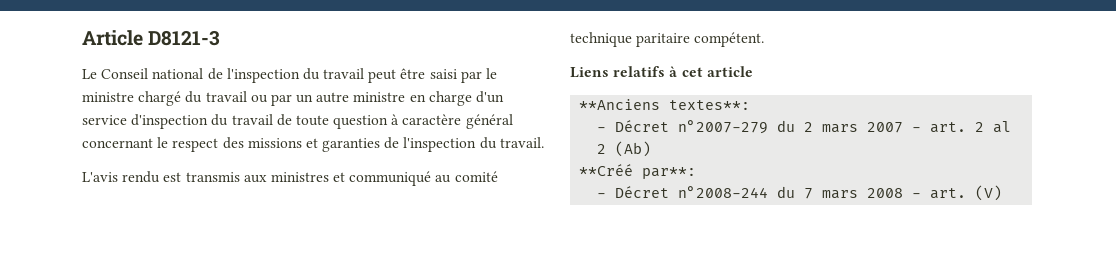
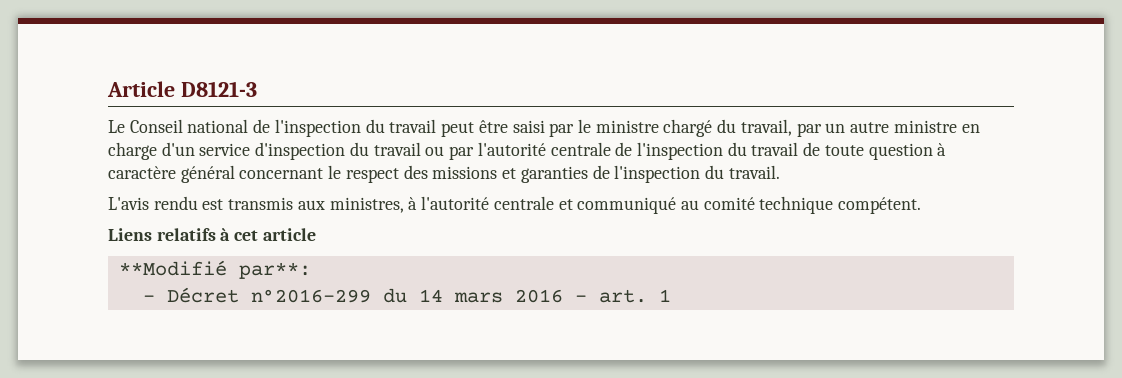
- Le Conseil national de l'inspection du travail peut être saisi par le ministre chargé du travail ou par un autre ministre en charge d'un service d'inspection du travail de toute question à caractère général concernant le respect des missions et garanties de l'inspection du travail.
+ Le Conseil national de l'inspection du travail peut être saisi par le ministre chargé du travail, par un autre ministre en charge d'un service d'inspection du travail ou par l'autorité centrale de l'inspection du travail de toute question à caractère général concernant le respect des missions et garanties de l'inspection du travail.
- L'avis rendu est transmis aux ministres et communiqué au comité technique paritaire compétent.
+ L'avis rendu est transmis aux ministres, à l'autorité centrale et communiqué au comité technique compétent.
- **Anciens textes**:
- - Décret n°2007-279 du 2 mars 2007 - art. 2 al 2 (Ab)
- **Créé par**:
- - Décret n°2008-244 du 7 mars 2008 - art. (V)
+ **Modifié par**:
+ - Décret n°2016-299 du 14 mars 2016 - art. 1

